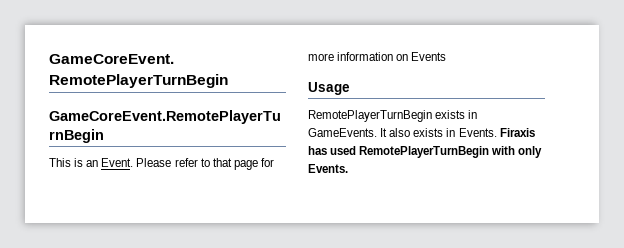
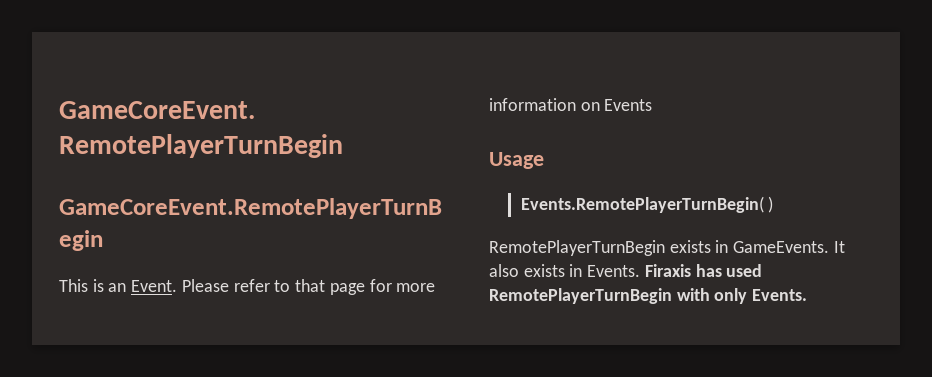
+ Events.RemotePlayerTurnBegin( )

